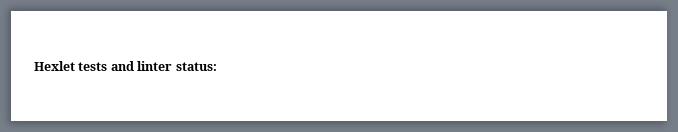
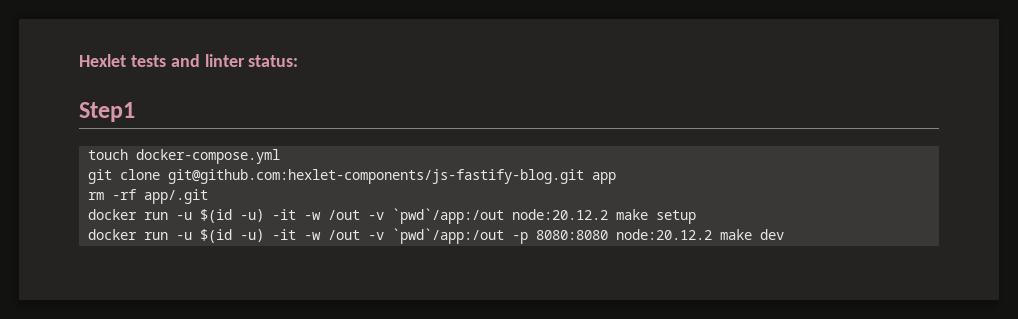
+ Step1
+ touch docker-compose.yml
+ git clone git@github.com:hexlet-components/js-fastify-blog.git app
+ rm -rf app/.git
+ docker run -u $(id -u) -it -w /out -v `pwd`/app:/out node:20.12.2 make setup
+ docker run -u $(id -u) -it -w /out -v `pwd`/app:/out -p 8080:8080 node:20.12.2 make dev

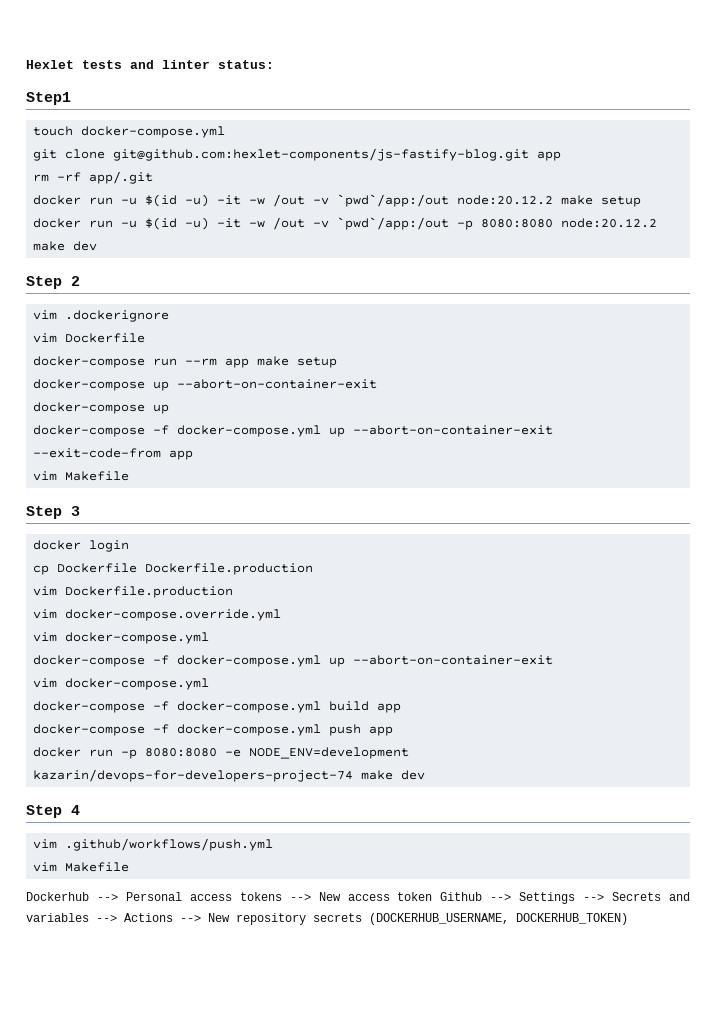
+ Step 2
+ vim .dockerignore
+ vim Dockerfile
+ docker-compose run --rm app make setup
+ docker-compose up --abort-on-container-exit
+ docker-compose up
+ docker-compose -f docker-compose.yml up --abort-on-container-exit --exit-code-from app
+ vim Makefile
+ Step 3
+ docker login
+ cp Dockerfile Dockerfile.production
+ vim Dockerfile.production
+ vim docker-compose.override.yml
+ vim docker-compose.yml
+ docker-compose -f docker-compose.yml up --abort-on-container-exit
+ vim docker-compose.yml
+ docker-compose -f docker-compose.yml build app
+ docker-compose -f docker-compose.yml push app
+ docker run -p 8080:8080 -e NODE_ENV=development kazarin/devops-for-developers-project-74 make dev
+ Step 4
+ vim .github/workflows/push.yml
+ vim Makefile
+ Dockerhub --> Personal access tokens --> New access token Github --> Settings --> Secrets and variables --> Actions --> New repository secrets (DOCKERHUB_USERNAME, DOCKERHUB_TOKEN)

